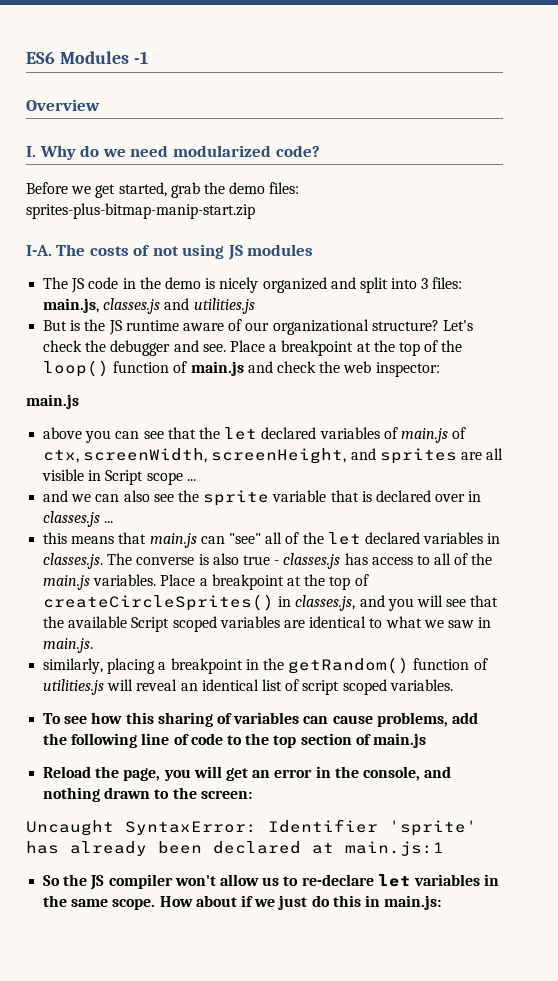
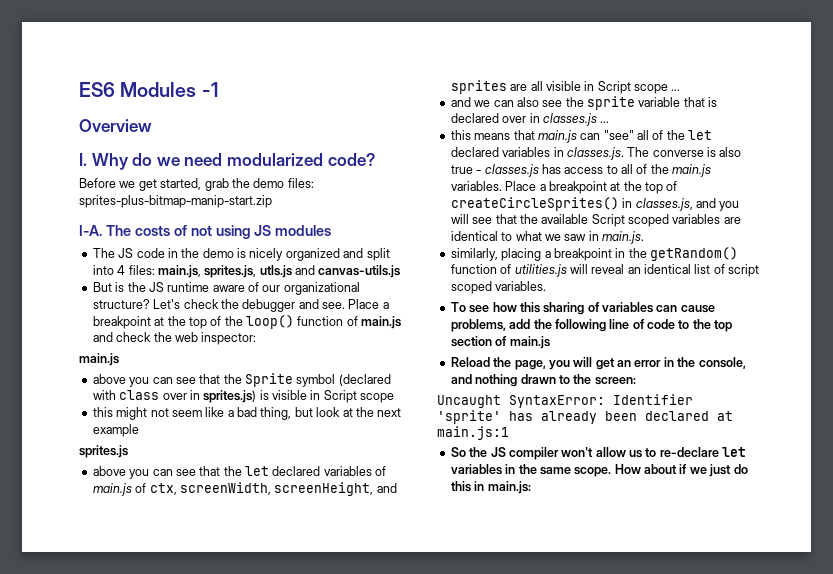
- The JS code in the demo is nicely organized and split into 3 files: main.js, classes.js and utilities.js
+ The JS code in the demo is nicely organized and split into 4 files: main.js, sprites.js, utls.js and canvas-utils.js
+ above you can see that the Sprite symbol (declared with class over in sprites.js) is visible in Script scope
+ this might not seem like a bad thing, but look at the next example
+ sprites.js

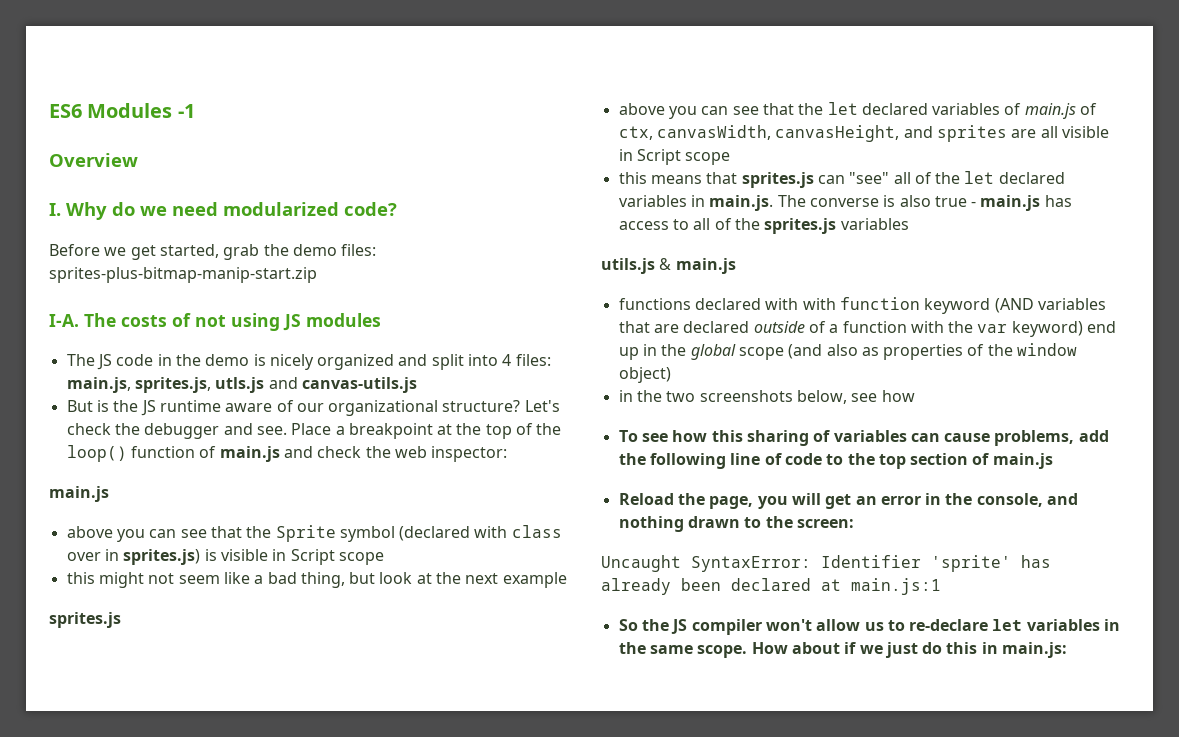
- above you can see that the let declared variables of main.js of ctx, screenWidth, screenHeight, and sprites are all visible in Script scope ...
- and we can also see the sprite variable that is declared over in classes.js ...
+ above you can see that the let declared variables of main.js of ctx, canvasWidth, canvasHeight, and sprites are all visible in Script scope
- this means that main.js can "see" all of the let declared variables in classes.js. The converse is also true - classes.js has access to all of the main.js variables. Place a breakpoint at the top of createCircleSprites() in classes.js, and you will see that the available Script scoped variables are identical to what we saw in main.js.
- similarly, placing a breakpoint in the getRandom() function of utilities.js will reveal an identical list of script scoped variables.
+ this means that sprites.js can "see" all of the let declared variables in main.js. The converse is also true - main.js has access to all of the sprites.js variables
+ utils.js & main.js
+ functions declared with with function keyword (AND variables that are declared outside of a function with the var keyword) end up in the global scope (and also as properties of the window object)
+ in the two screenshots below, see how

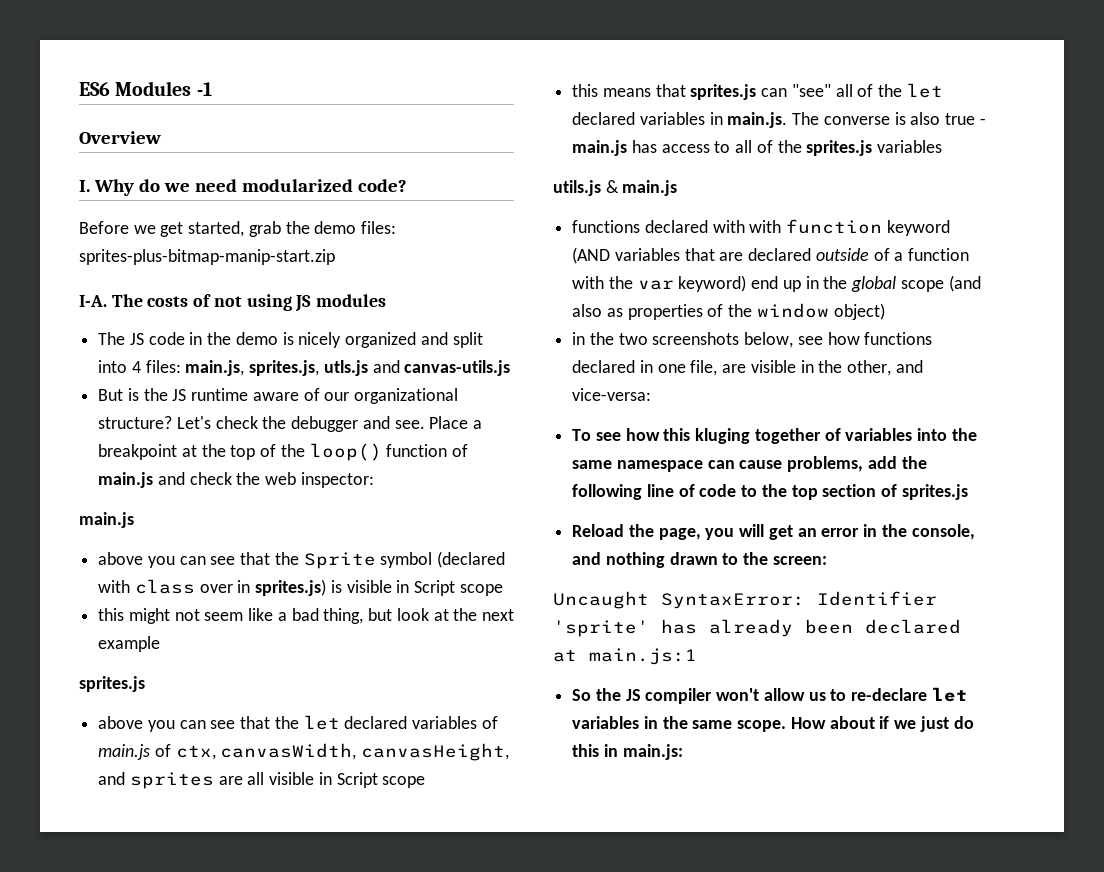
- in the two screenshots below, see how
- To see how this sharing of variables can cause problems, add the following line of code to the top section of main.js
+ in the two screenshots below, see how functions declared in one file, are visible in the other, and vice-versa:
+ To see how this kluging together of variables into the same namespace can cause problems, add the following line of code to the top section of sprites.js

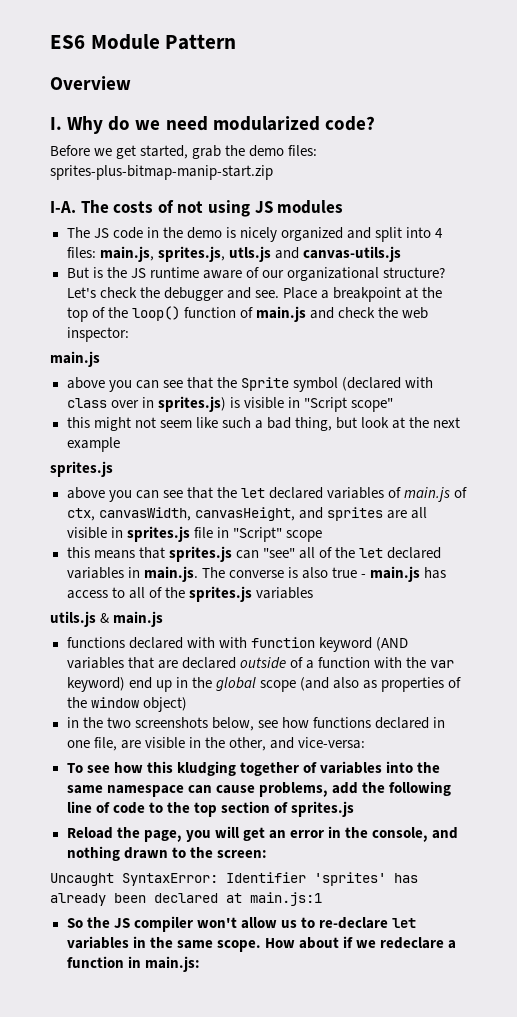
- ES6 Modules -1
+ ES6 Module Pattern
- above you can see that the Sprite symbol (declared with class over in sprites.js) is visible in Script scope
+ above you can see that the Sprite symbol (declared with class over in sprites.js) is visible in "Script scope"
- this might not seem like a bad thing, but look at the next example
+ this might not seem like such a bad thing, but look at the next example
- above you can see that the let declared variables of main.js of ctx, canvasWidth, canvasHeight, and sprites are all visible in Script scope
+ above you can see that the let declared variables of main.js of ctx, canvasWidth, canvasHeight, and sprites are all visible in sprites.js file in "Script" scope
- To see how this kluging together of variables into the same namespace can cause problems, add the following line of code to the top section of sprites.js
+ To see how this kludging together of variables into the same namespace can cause problems, add the following line of code to the top section of sprites.js
- Uncaught SyntaxError: Identifier 'sprite' has already been declared at main.js:1
+ Uncaught SyntaxError: Identifier 'sprites' has already been declared at main.js:1
- How about if we just do this in main.js:
+ How about if we redeclare a function in main.js:

